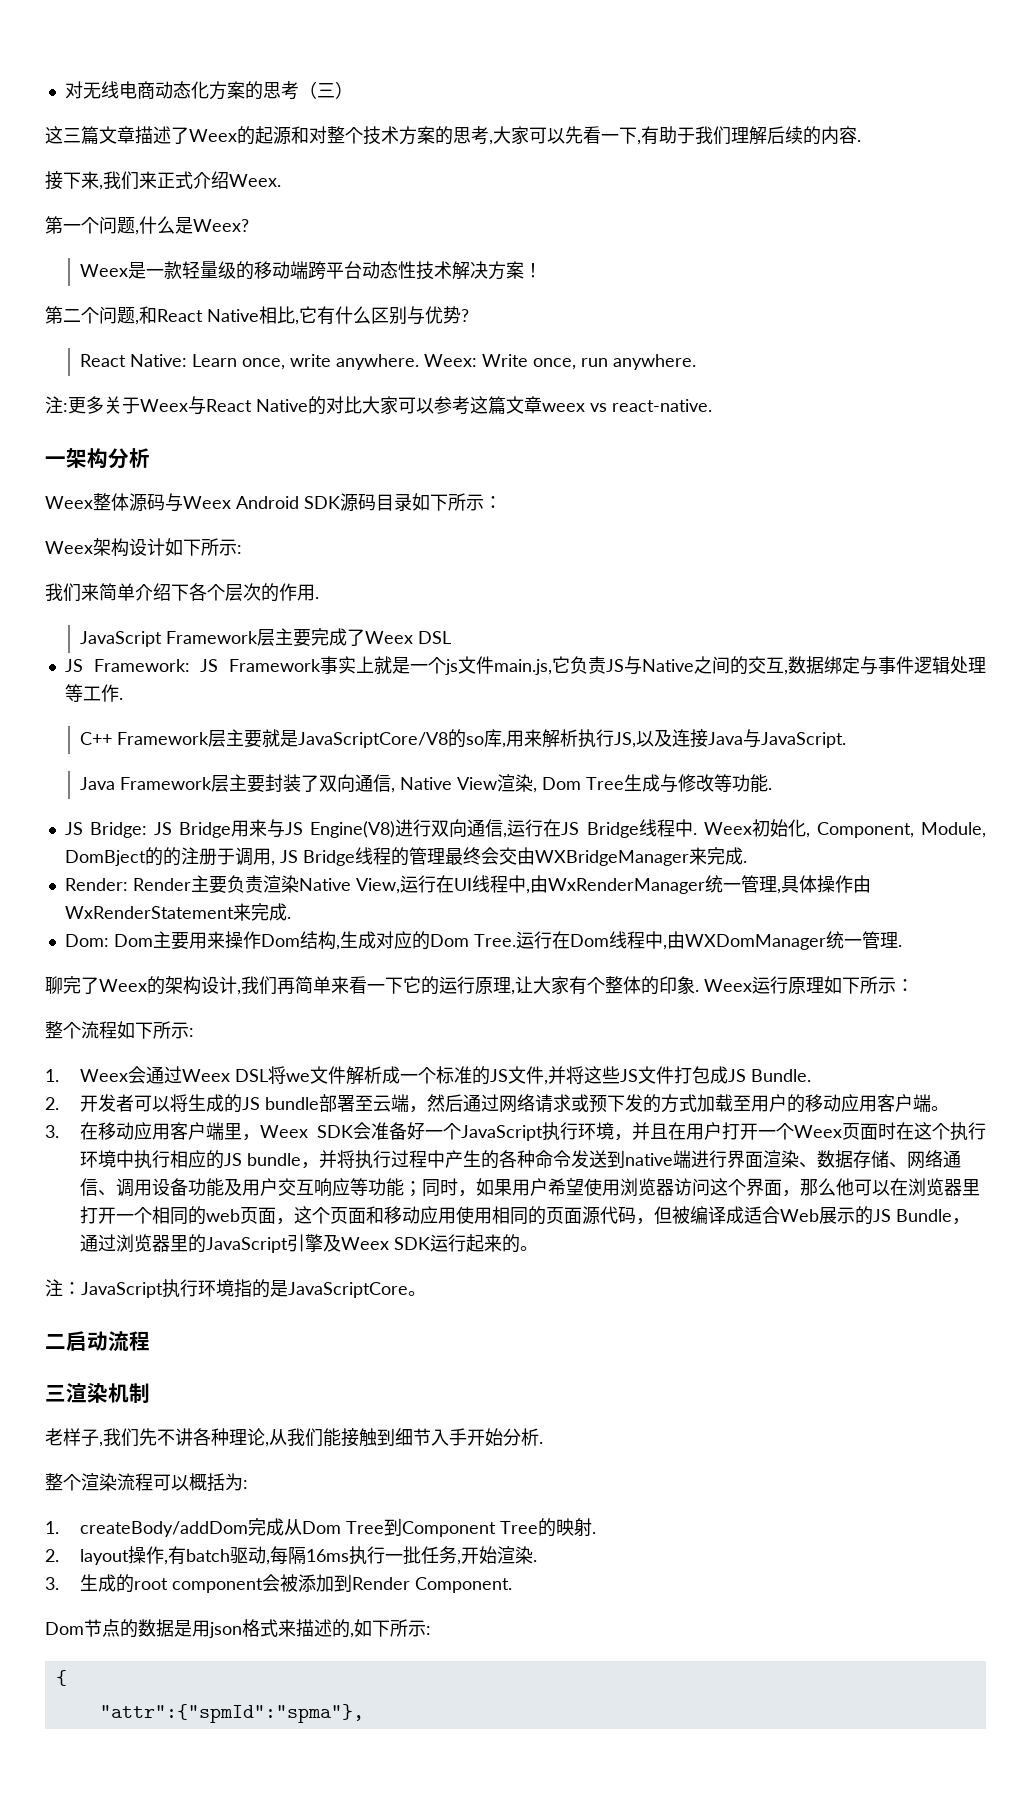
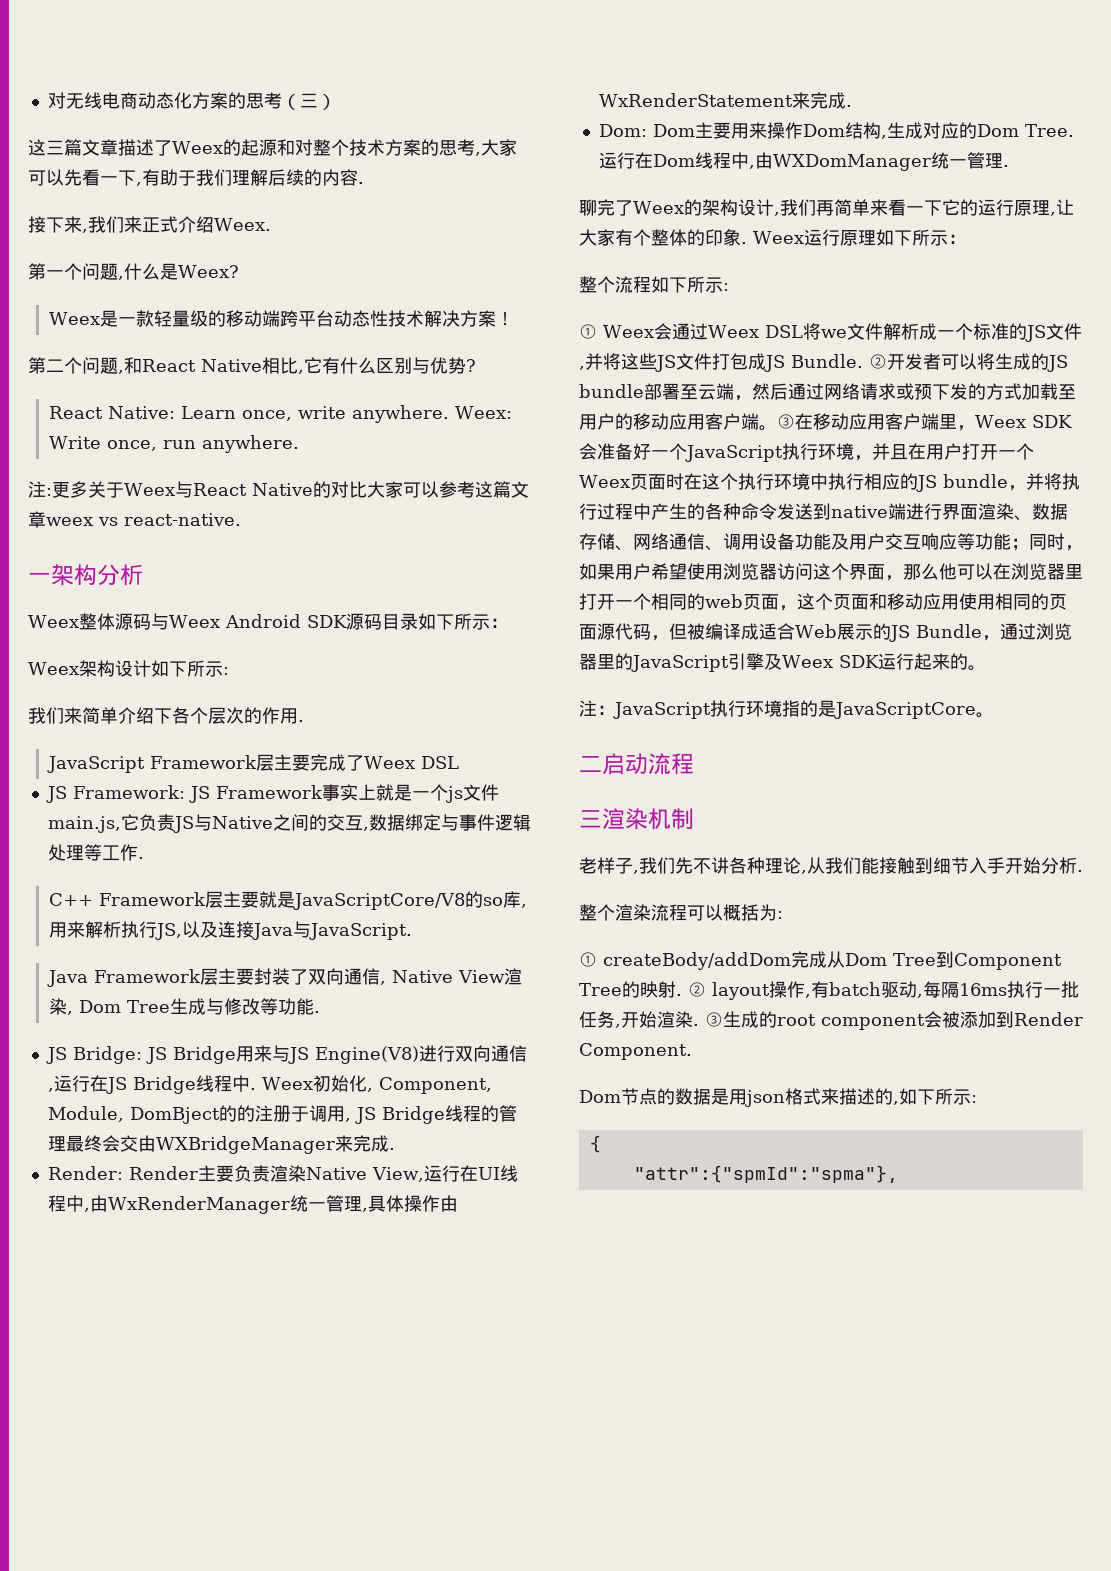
- 1. Weex会通过Weex DSL将we文件解析成一个标准的JS文件,并将这些JS文件打包成JS Bundle.
- 2.开发者可以将生成的JS bundle部署至云端，然后通过网络请求或预下发的方式加载至用户的移动应用客户端。
- 3.在移动应用客户端里，Weex SDK会准备好一个JavaScript执行环境，并且在用户打开一个Weex页面时在这个执行环境中执行相应的JS bundle，并将执行过程中产生的各种命令发送到native端进行界面渲染、数据存储、网络通信、调用设备功能及用户交互响应等功能；
+ ① Weex会通过Weex DSL将we文件解析成一个标准的JS文件,并将这些JS文件打包成JS Bundle. ②开发者可以将生成的JS bundle部署至云端，然后通过网络请求或预下发的方式加载至用户的移动应用客户端。③在移动应用客户端里，Weex SDK会准备好一个JavaScript执行环境，并且在用户打开一个Weex页面时在这个执行环境中执行相应的JS bundle，并将执行过程中产生的各种命令发送到native端进行界面渲染、数据存储、网络通信、调用设备功能及用户交互响应等功能；
- 1. createBody/addDom完成从Dom Tree到Component Tree的映射.
- 2. layout操作,有batch驱动,每隔16ms执行一批任务,开始渲染.
- 3.生成的root component会被添加到Render Component.
+ ① createBody/addDom完成从Dom Tree到Component Tree的映射. ② layout操作,有batch驱动,每隔16ms执行一批任务,开始渲染. ③生成的root component会被添加到Render Component.

